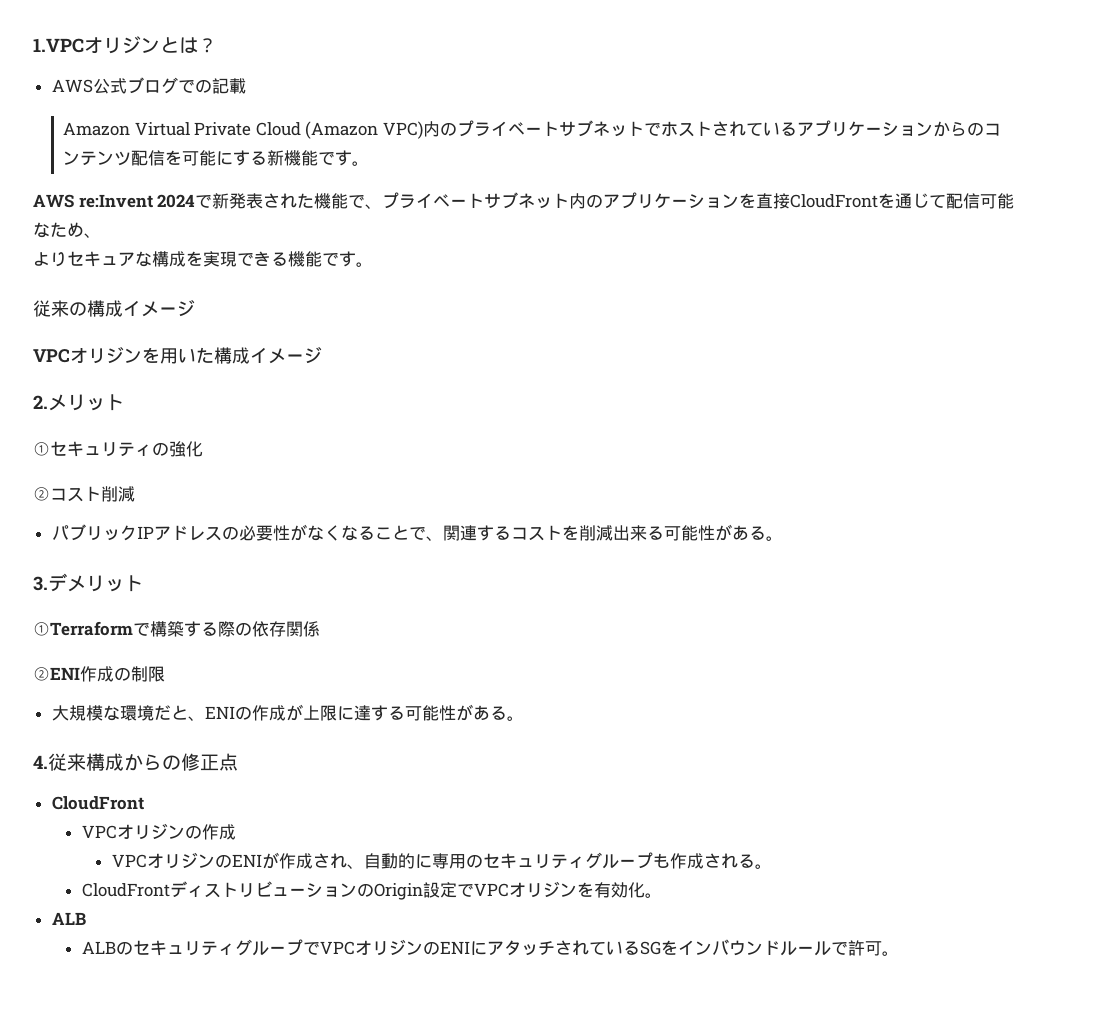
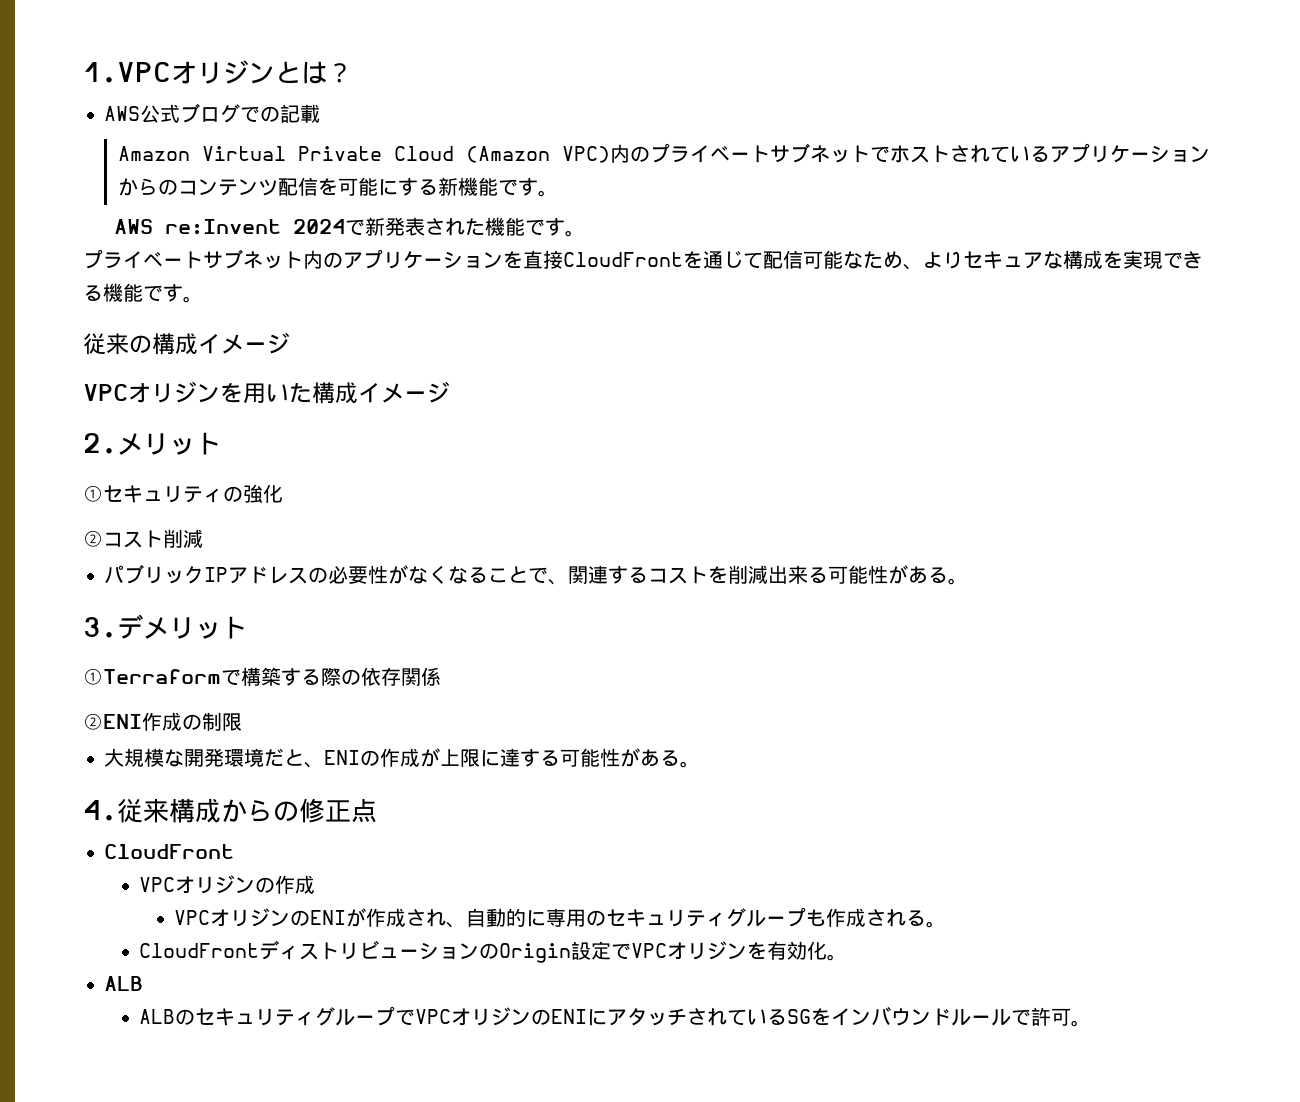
- AWS re:Invent 2024で新発表された機能で、プライベートサブネット内のアプリケーションを直接CloudFrontを通じて配信可能なため、
- よりセキュアな構成を実現できる機能です。
+ AWS re:Invent 2024で新発表された機能です。
+ プライベートサブネット内のアプリケーションを直接CloudFrontを通じて配信可能なため、よりセキュアな構成を実現できる機能です。
- 大規模な環境だと、ENIの作成が上限に達する可能性がある。
+ 大規模な開発環境だと、ENIの作成が上限に達する可能性がある。

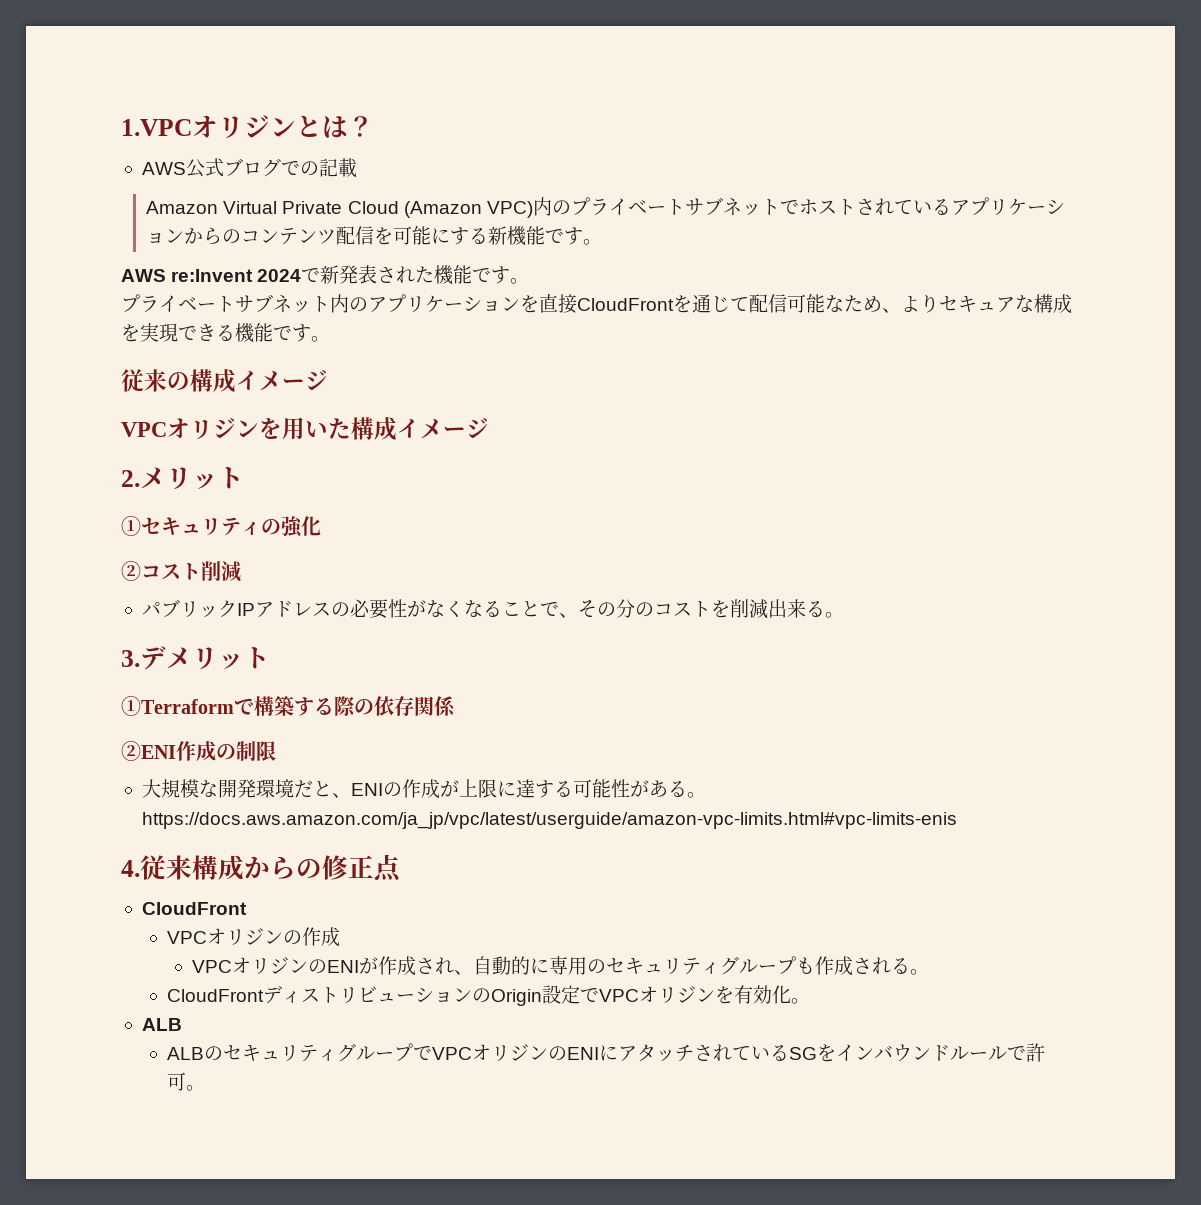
- パブリックIPアドレスの必要性がなくなることで、関連するコストを削減出来る可能性がある。
+ パブリックIPアドレスの必要性がなくなることで、その分のコストを削減出来る。
- 大規模な開発環境だと、ENIの作成が上限に達する可能性がある。
+ 大規模な開発環境だと、ENIの作成が上限に達する可能性がある。https://docs.aws.amazon.com/ja_jp/vpc/latest/userguide/amazon-vpc-limits.html#vpc-limits-enis

